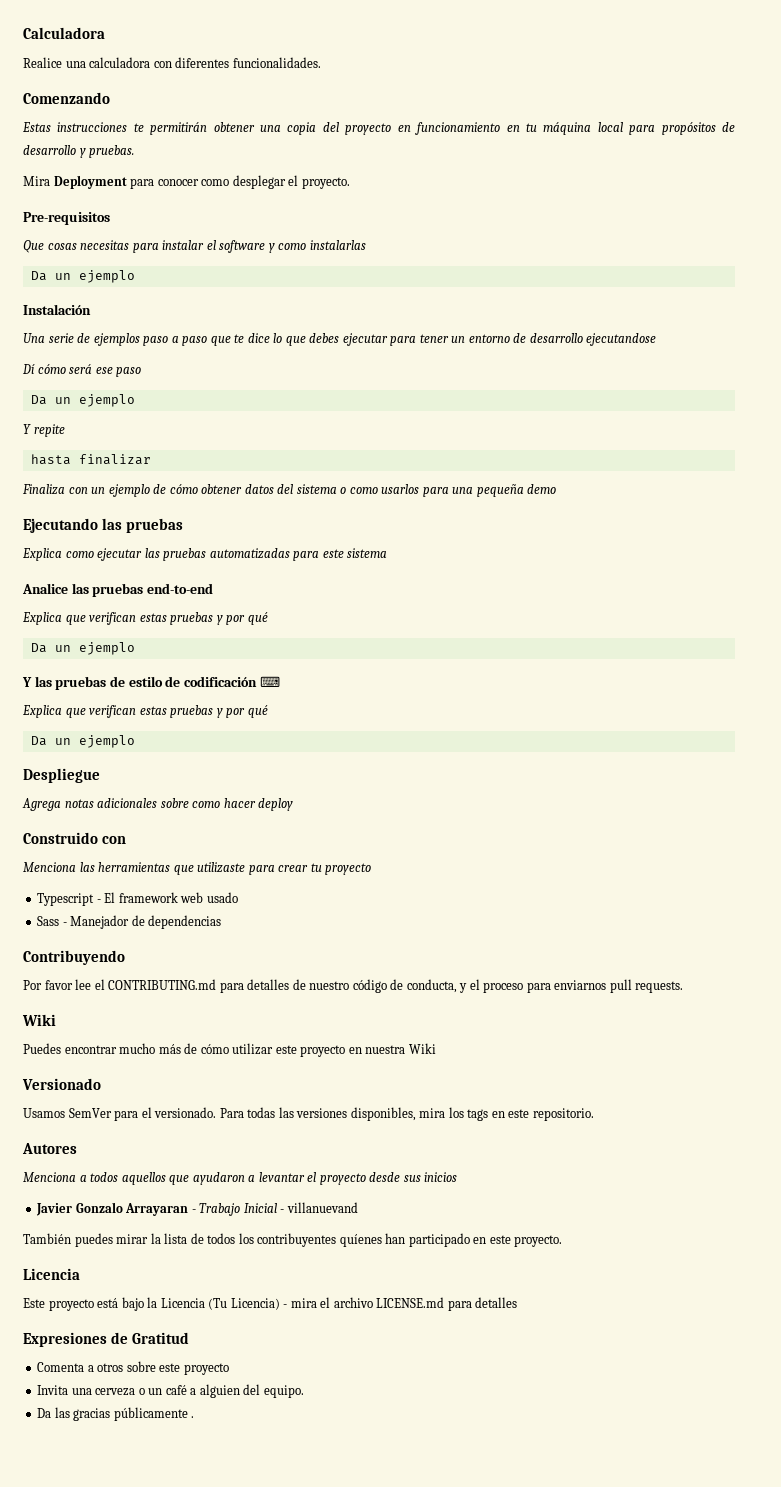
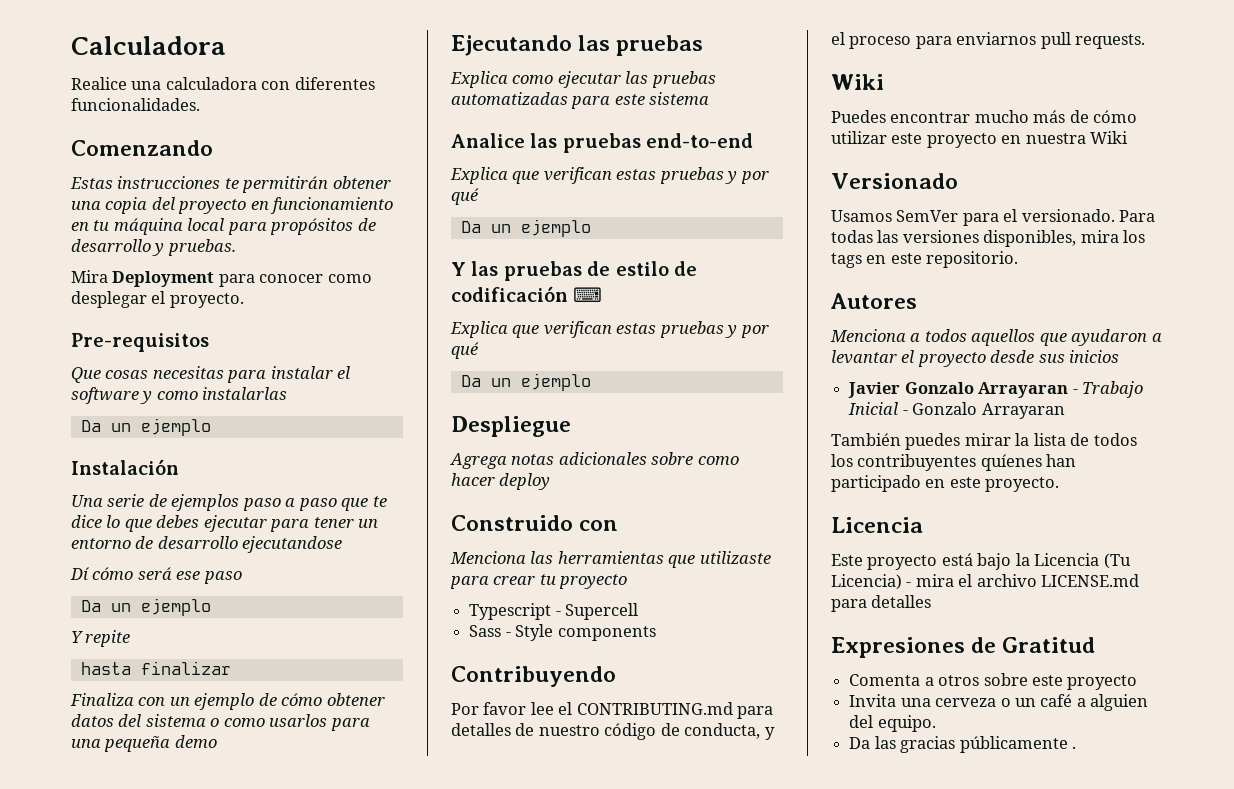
- Typescript - El framework web usado
+ Typescript - Supercell
- Sass - Manejador de dependencias
+ Sass - Style components
- Javier Gonzalo Arrayaran - Trabajo Inicial - villanuevand
+ Javier Gonzalo Arrayaran - Trabajo Inicial - Gonzalo Arrayaran

